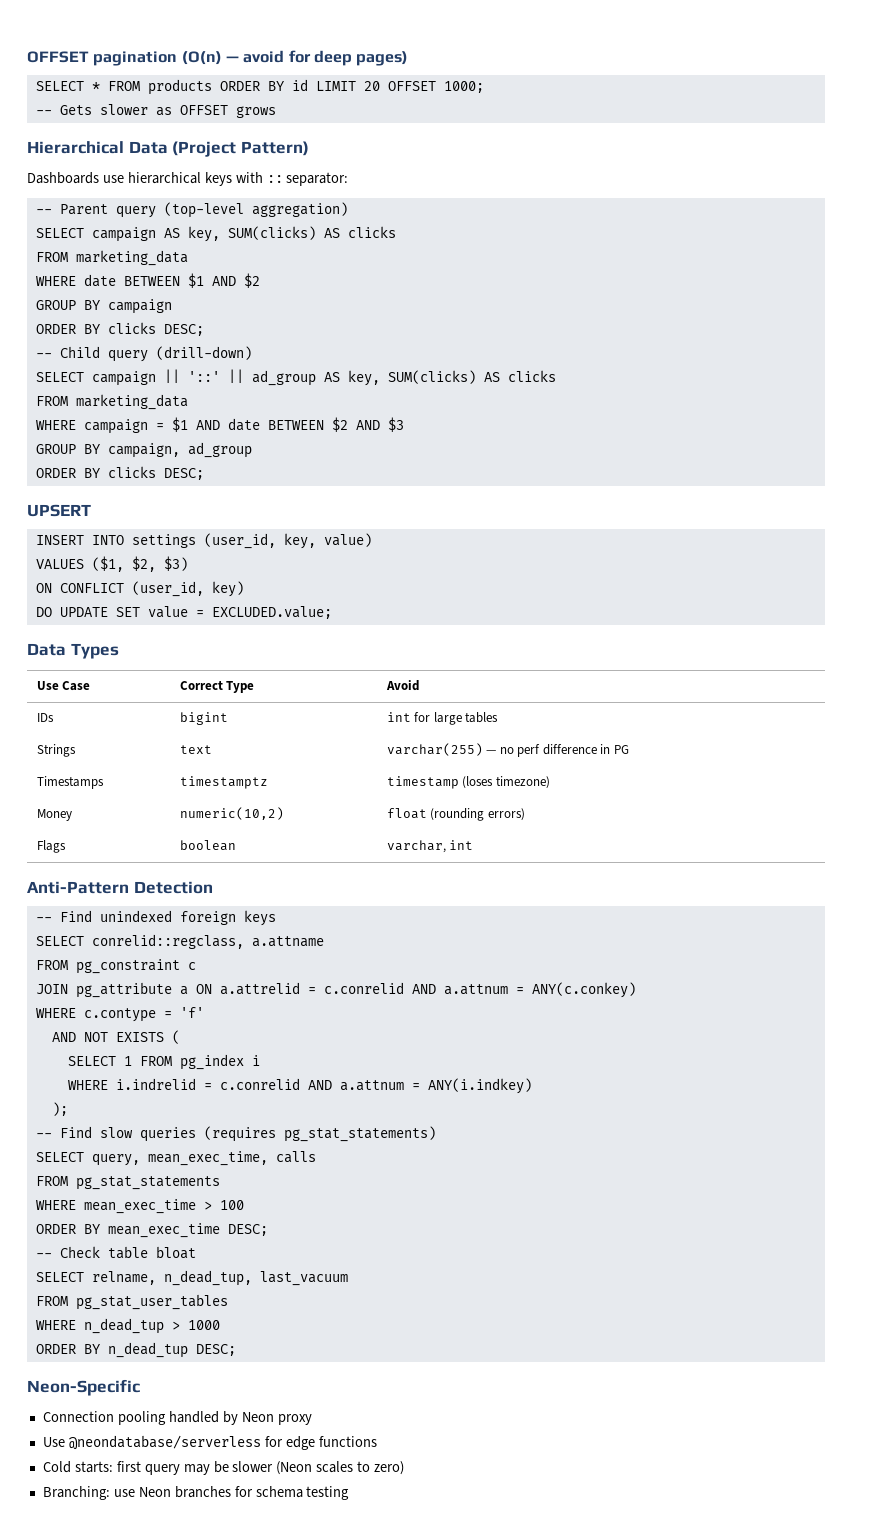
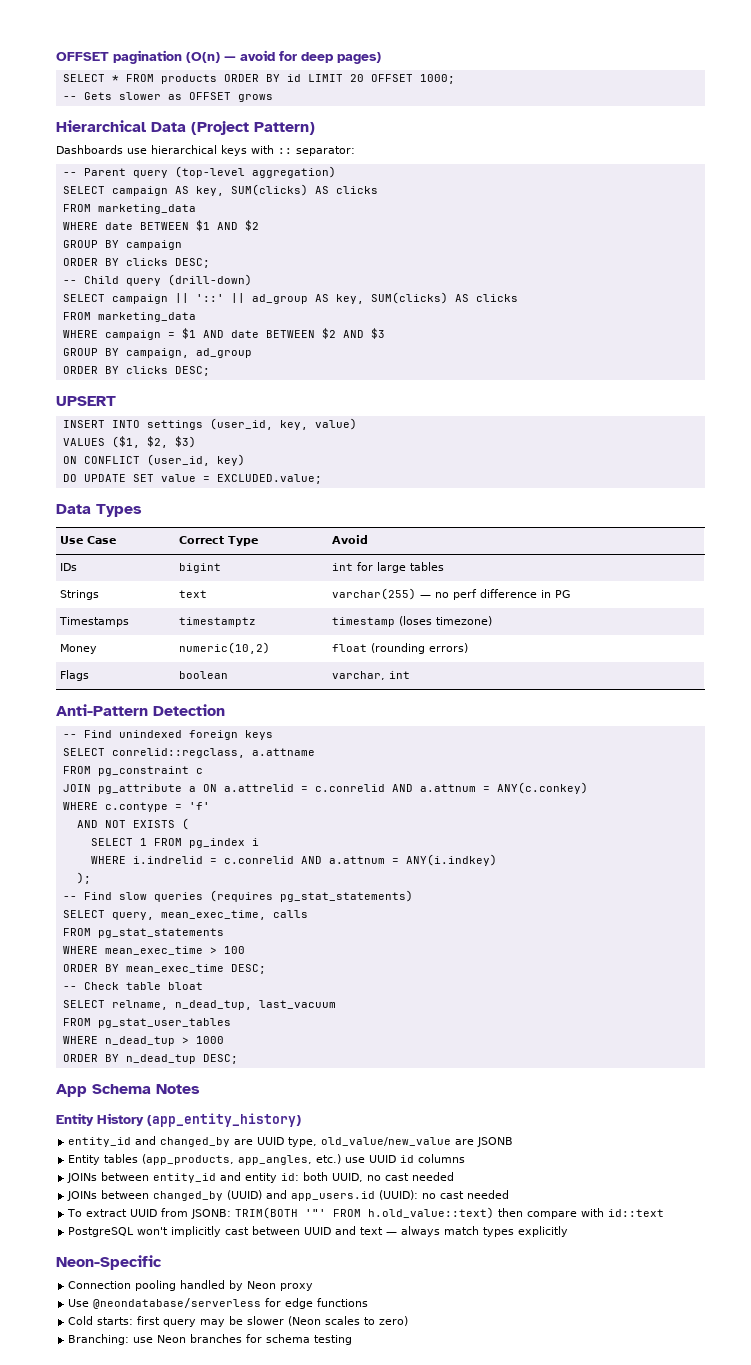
+ App Schema Notes
+ Entity History (app_entity_history)
+ entity_id and changed_by are UUID type, old_value/new_value are JSONB
+ Entity tables (app_products, app_angles, etc.) use UUID id columns
+ JOINs between entity_id and entity id: both UUID, no cast needed
+ JOINs between changed_by (UUID) and app_users.id (UUID): no cast needed
+ To extract UUID from JSONB: TRIM(BOTH '"' FROM h.old_value::text) then compare with id::text
+ PostgreSQL won't implicitly cast between UUID and text — always match types explicitly

